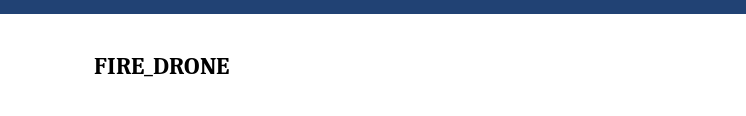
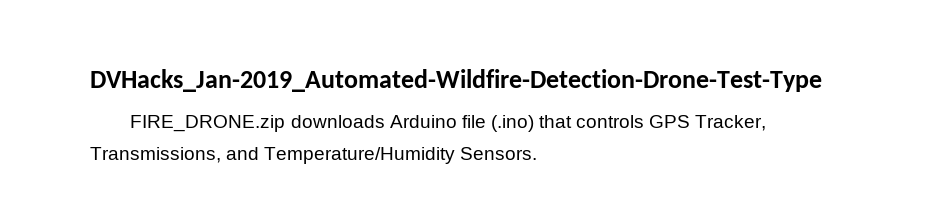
- FIRE_DRONE
+ DVHacks_Jan-2019_Automated-Wildfire-Detection-Drone-Test-Type
+ FIRE_DRONE.zip downloads Arduino file (.ino) that controls GPS Tracker, Transmissions, and Temperature/Humidity Sensors.

